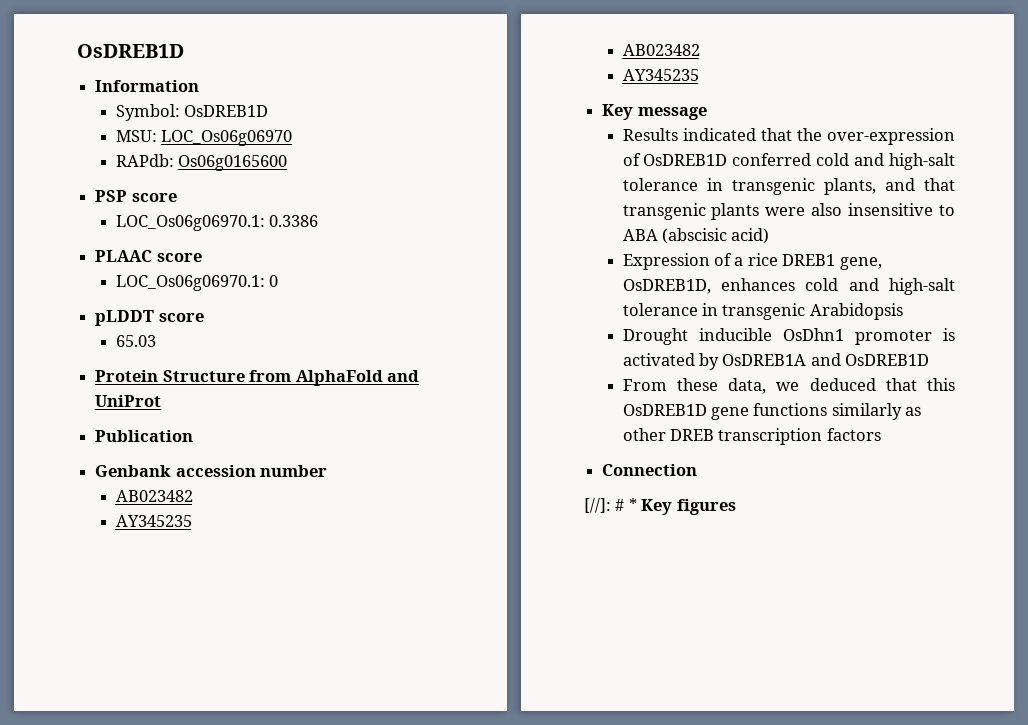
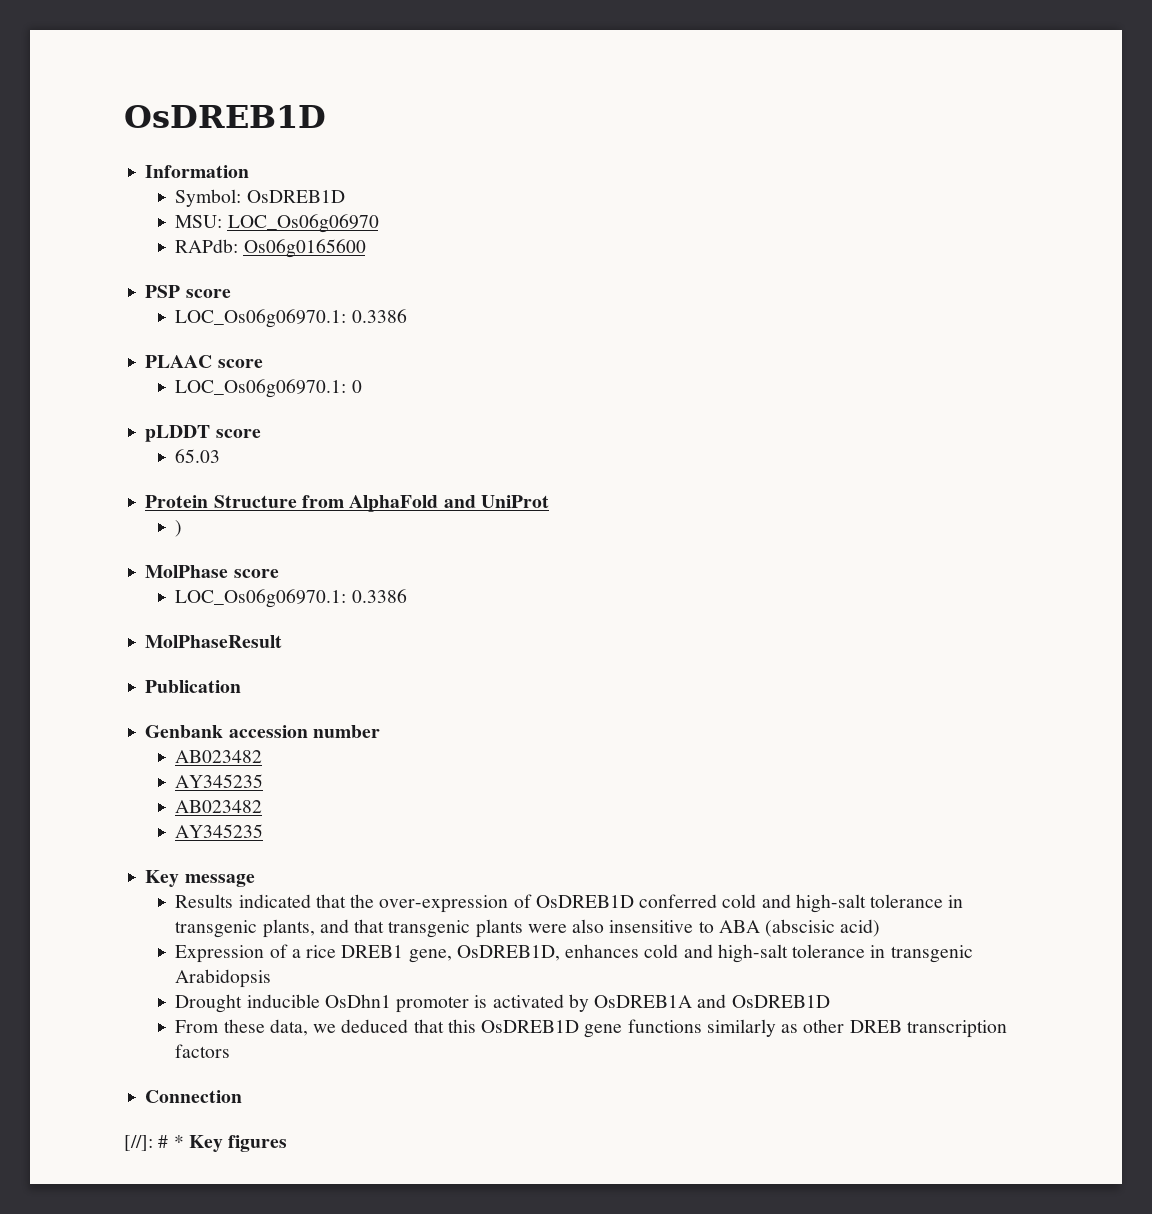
+ )
+ MolPhase score
+ LOC_Os06g06970.1: 0.3386
+ MolPhaseResult

